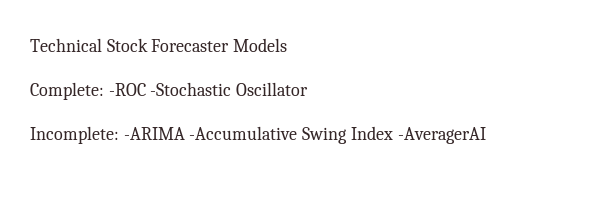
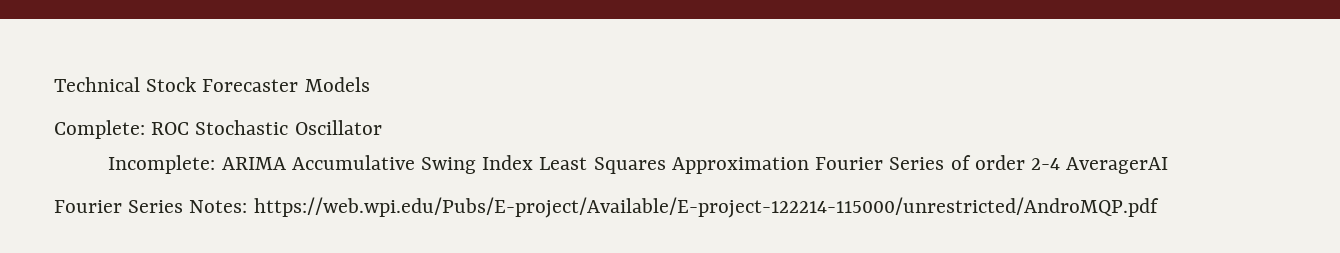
- Complete: -ROC -Stochastic Oscillator
+ Complete: ROC Stochastic Oscillator
- Incomplete: -ARIMA -Accumulative Swing Index -AveragerAI
+ Incomplete: ARIMA Accumulative Swing Index Least Squares Approximation Fourier Series of order 2-4 AveragerAI
+ Fourier Series Notes: https://web.wpi.edu/Pubs/E-project/Available/E-project-122214-115000/unrestricted/AndroMQP.pdf

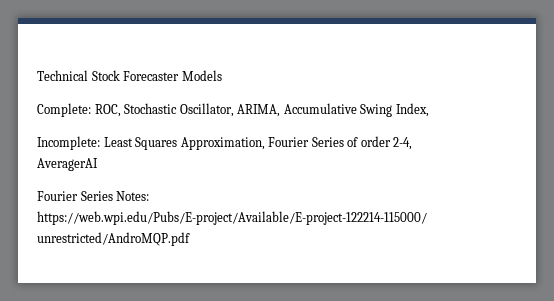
- Complete: ROC Stochastic Oscillator
- Incomplete: ARIMA Accumulative Swing Index Least Squares Approximation Fourier Series of order 2-4 AveragerAI
+ Complete: ROC, Stochastic Oscillator, ARIMA, Accumulative Swing Index,
+ Incomplete: Least Squares Approximation, Fourier Series of order 2-4, AveragerAI

